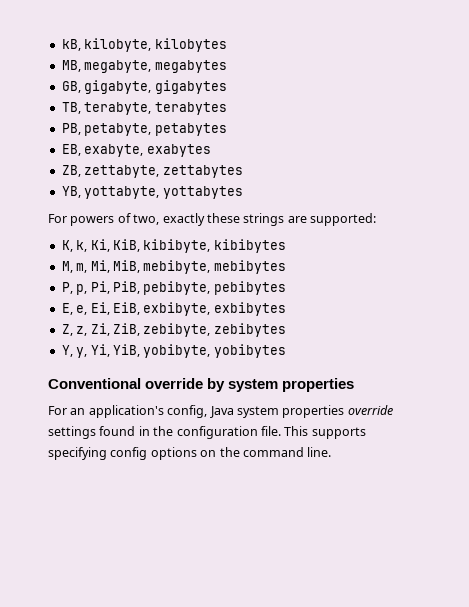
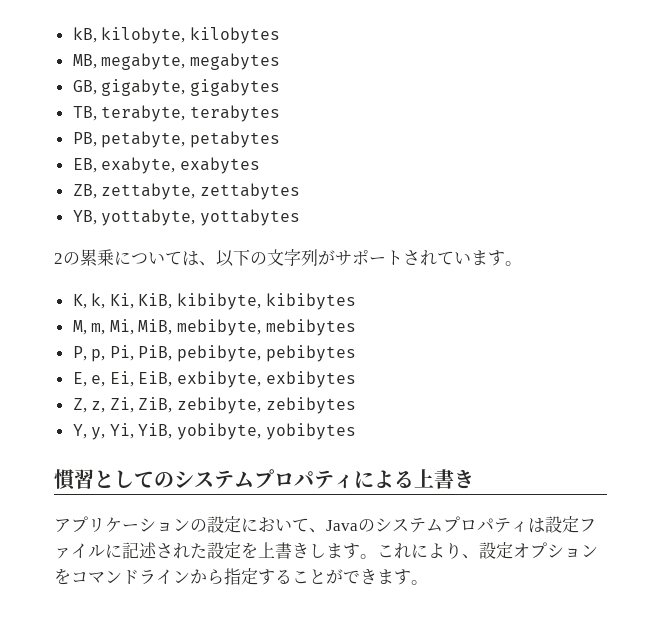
- For powers of two, exactly these strings are supported:
+ 2の累乗については、以下の文字列がサポートされています。
- Conventional override by system properties
- For an application's config, Java system properties override settings found in the configuration file. This supports specifying config options on the command line.
+ 慣習としてのシステムプロパティによる上書き
+ アプリケーションの設定において、Javaのシステムプロパティは設定ファイルに記述された設定を上書きします。これにより、設定オプションをコマンドラインから指定することができます。

